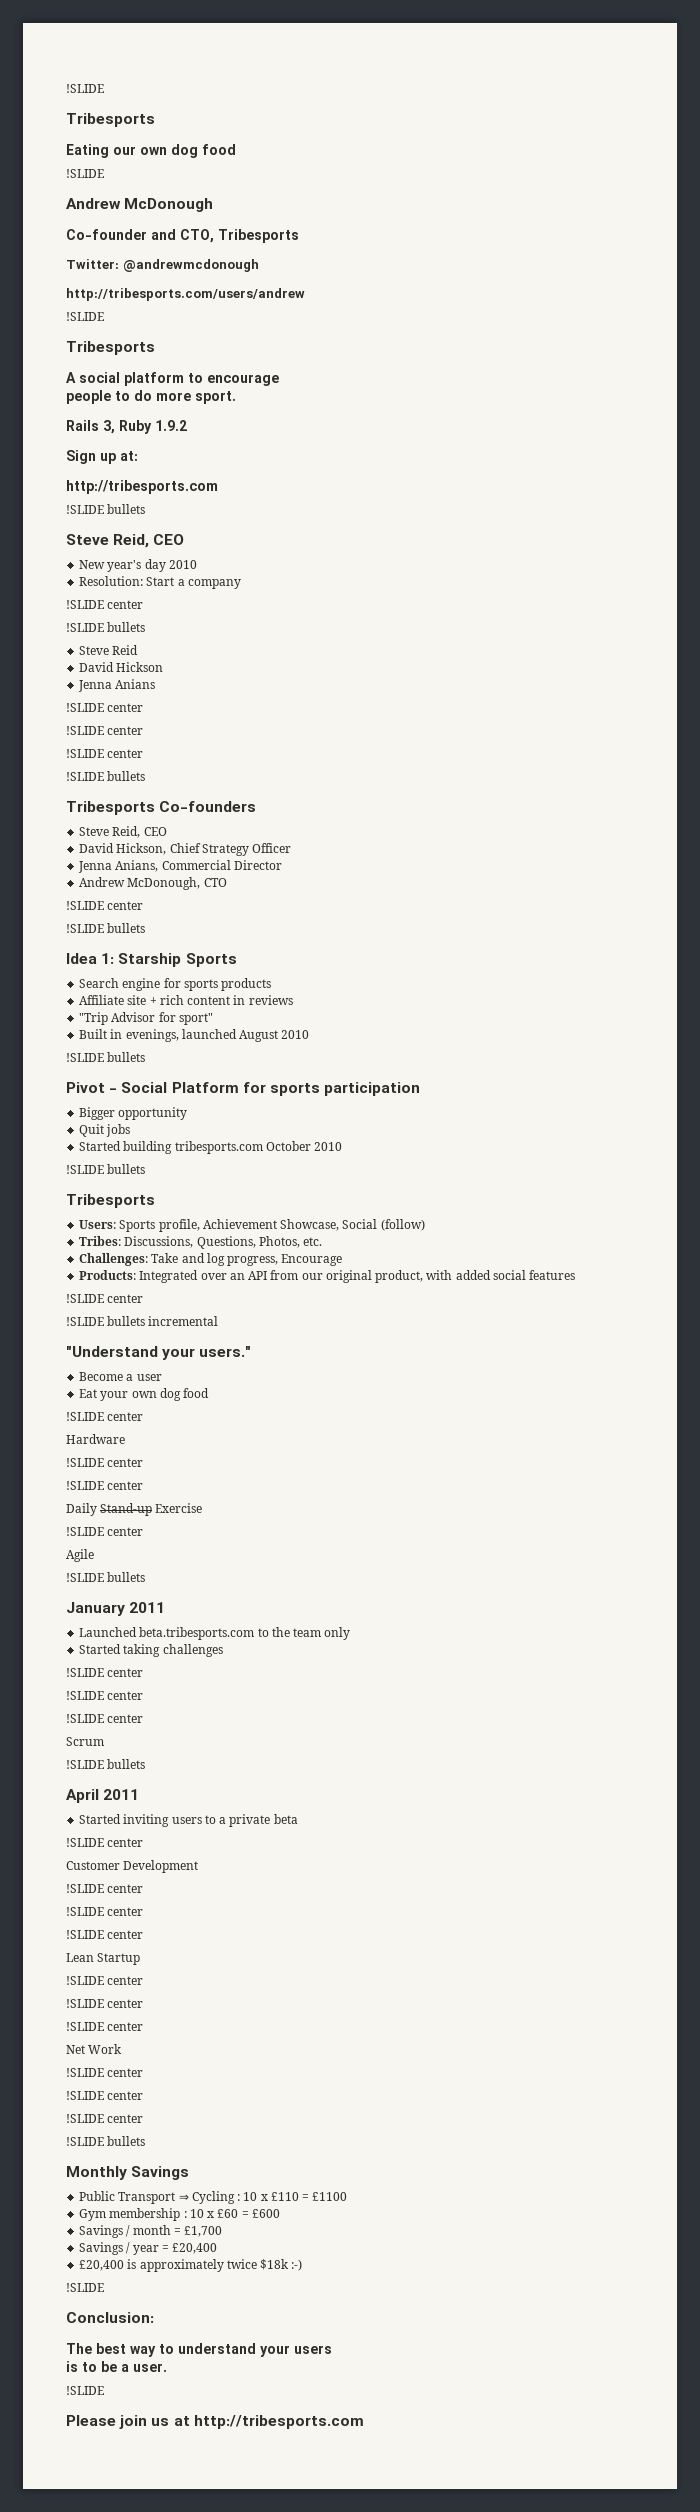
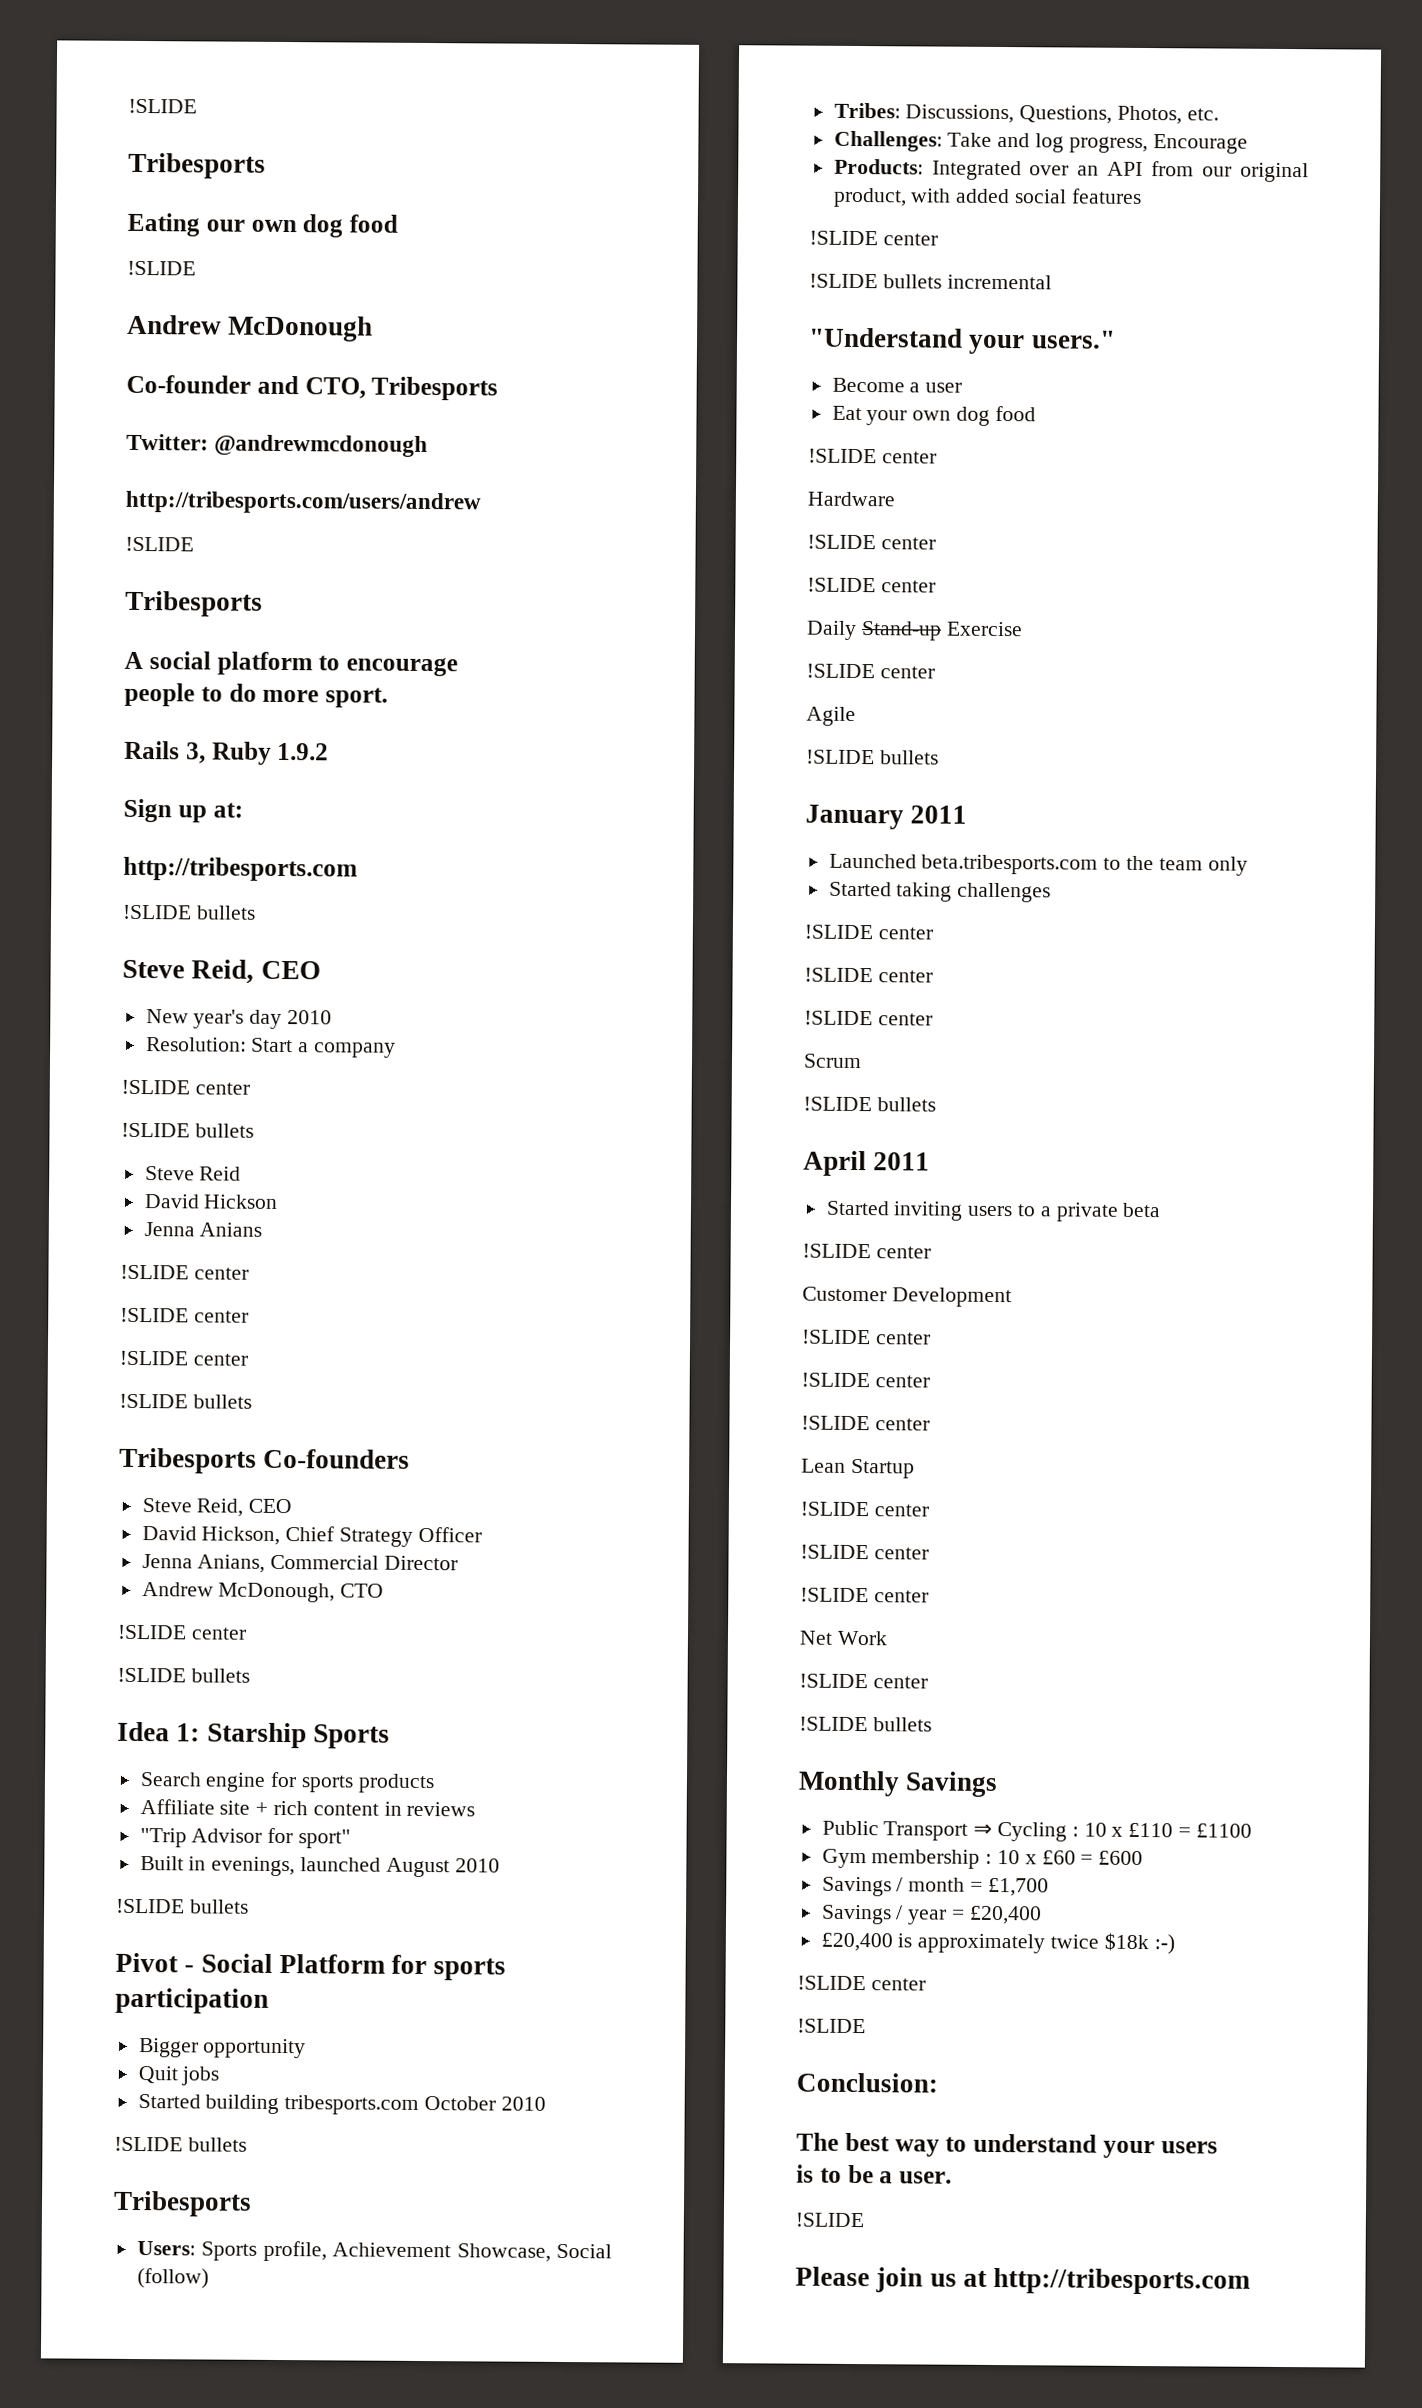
  Net Work
- !SLIDE center
- !SLIDE center
  £20,400 is approximately twice $18k :-)
+ !SLIDE center

